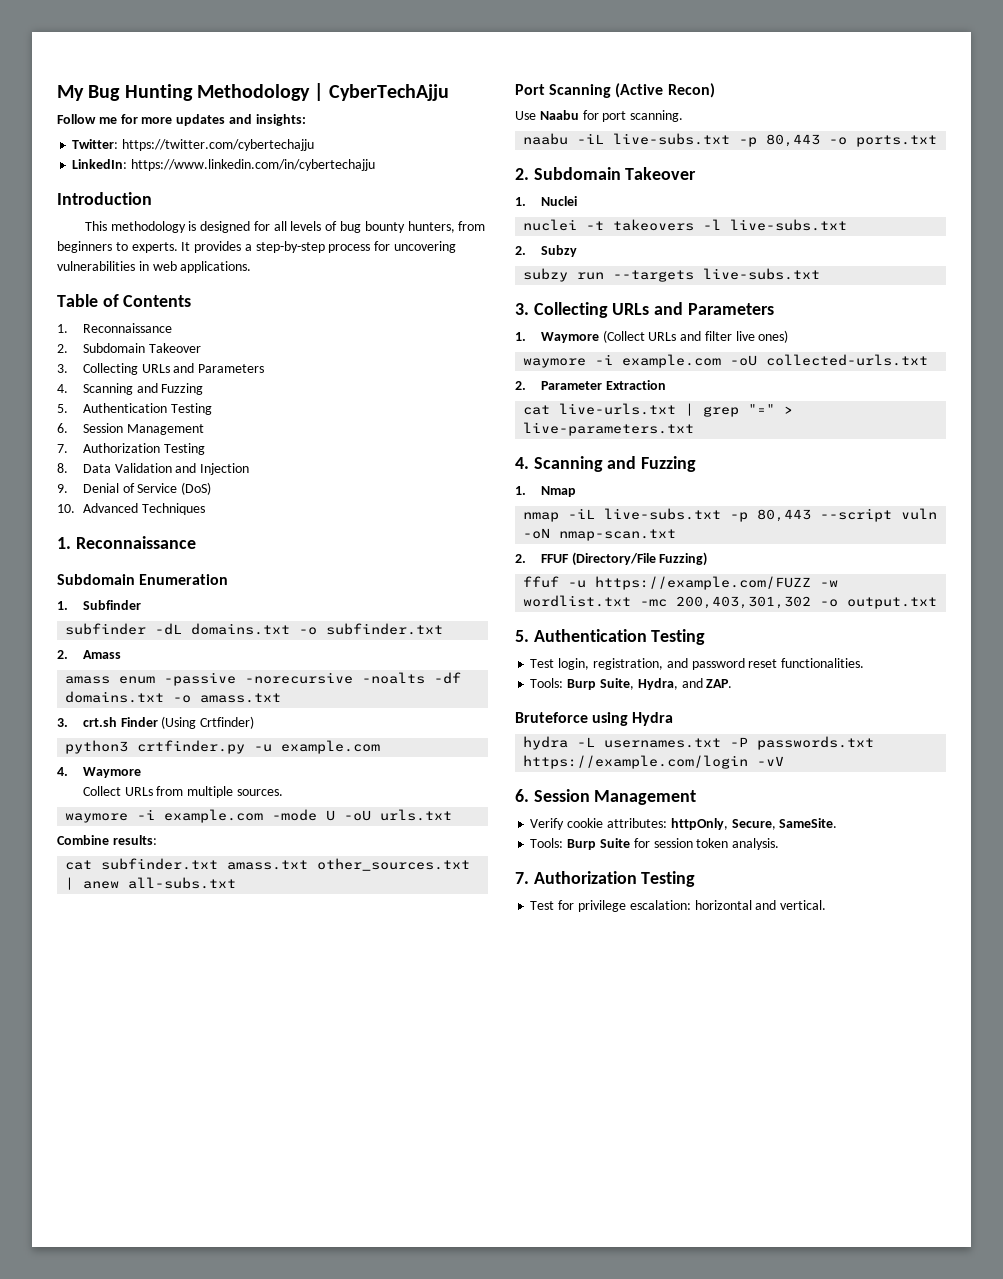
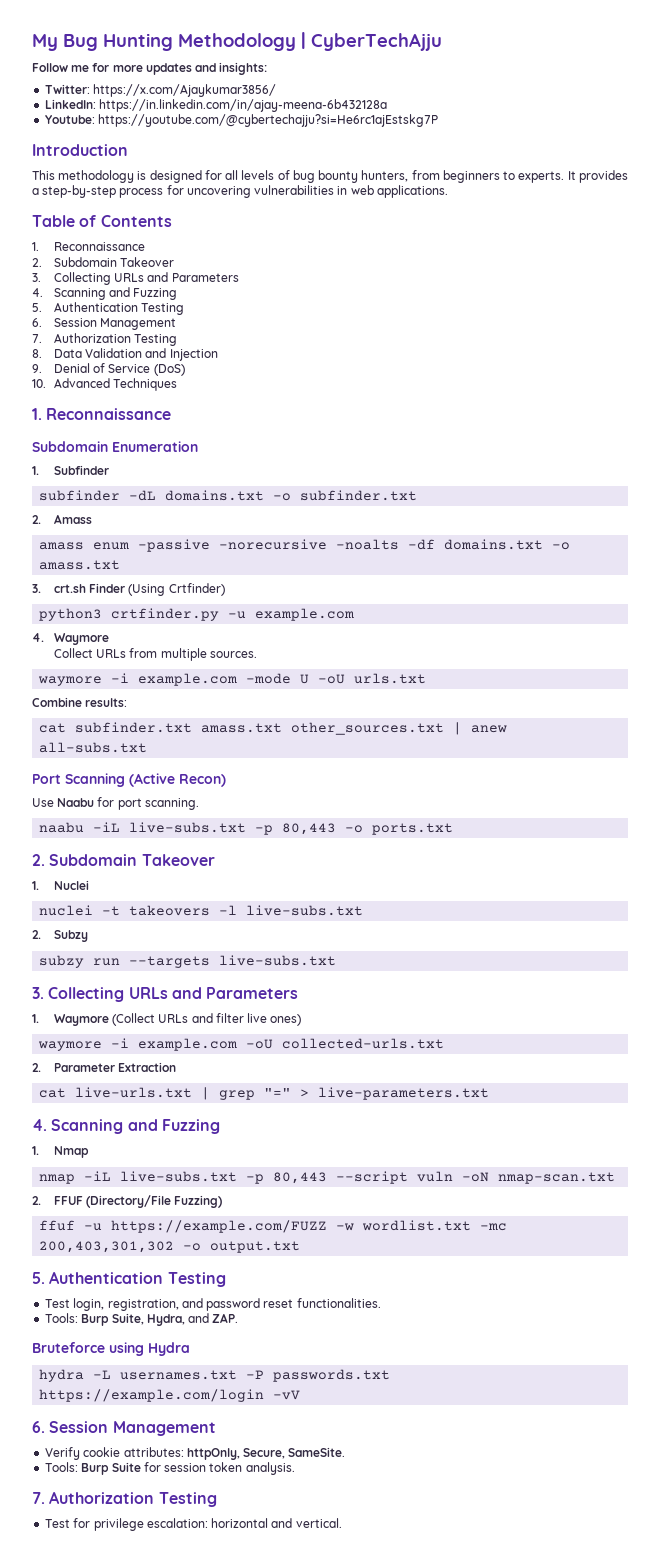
- Twitter: https://twitter.com/cybertechajju
+ Twitter: https://x.com/Ajaykumar3856/
- LinkedIn: https://www.linkedin.com/in/cybertechajju
+ LinkedIn: https://in.linkedin.com/in/ajay-meena-6b432128a
+ Youtube: https://youtube.com/@cybertechajju?si=He6rc1ajEstskg7P

